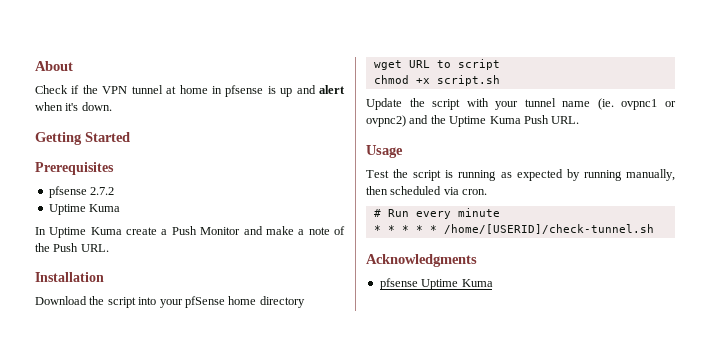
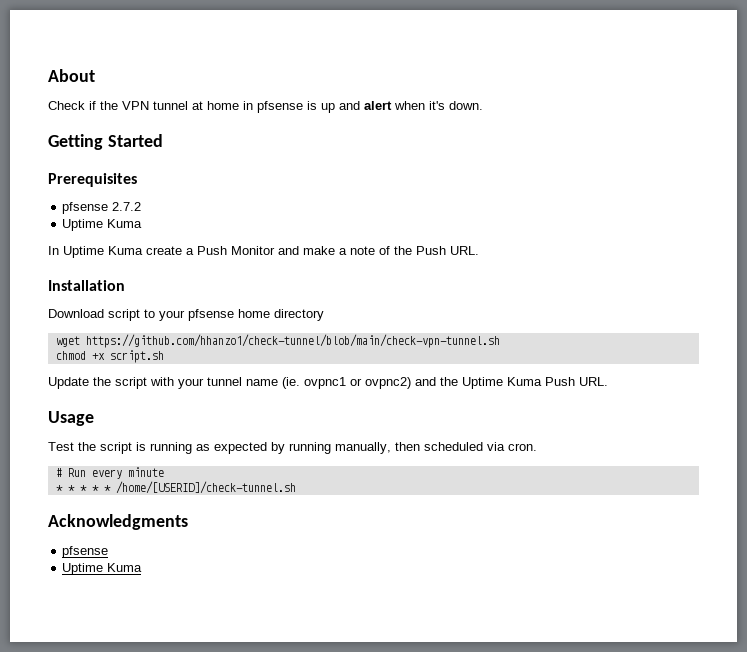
- Download the script into your pfSense home directory
+ Download script to your pfsense home directory
- wget URL to script
+ wget https://github.com/hhanzo1/check-tunnel/blob/main/check-vpn-tunnel.sh
  Acknowledgments
- pfsense Uptime Kuma
+ pfsense
+ Uptime Kuma

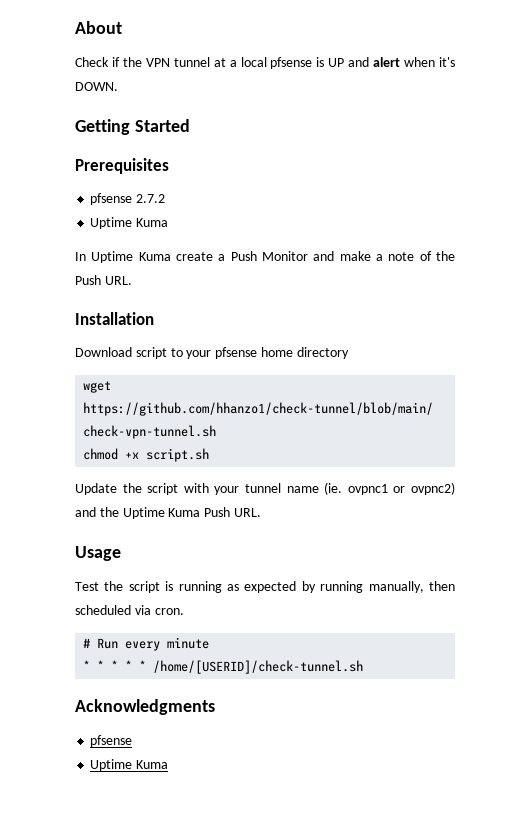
- Check if the VPN tunnel at home in pfsense is up and alert when it's down.
+ Check if the VPN tunnel at a local pfsense is UP and alert when it's DOWN.

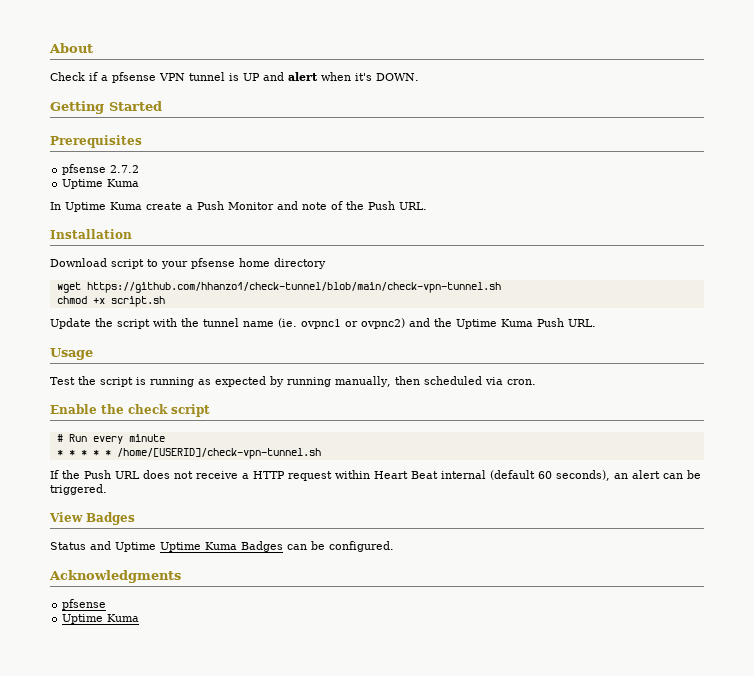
- Check if the VPN tunnel at a local pfsense is UP and alert when it's DOWN.
+ Check if a pfsense VPN tunnel is UP and alert when it's DOWN.
- In Uptime Kuma create a Push Monitor and make a note of the Push URL.
+ In Uptime Kuma create a Push Monitor and note of the Push URL.
- Update the script with your tunnel name (ie. ovpnc1 or ovpnc2) and the Uptime Kuma Push URL.
+ Update the script with the tunnel name (ie. ovpnc1 or ovpnc2) and the Uptime Kuma Push URL.
+ Enable the check script
- * * * * * /home/[USERID]/check-tunnel.sh
+ * * * * * /home/[USERID]/check-vpn-tunnel.sh
+ If the Push URL does not receive a HTTP request within Heart Beat internal (default 60 seconds), an alert can be triggered.
+ View Badges
+ Status and Uptime Uptime Kuma Badges can be configured.

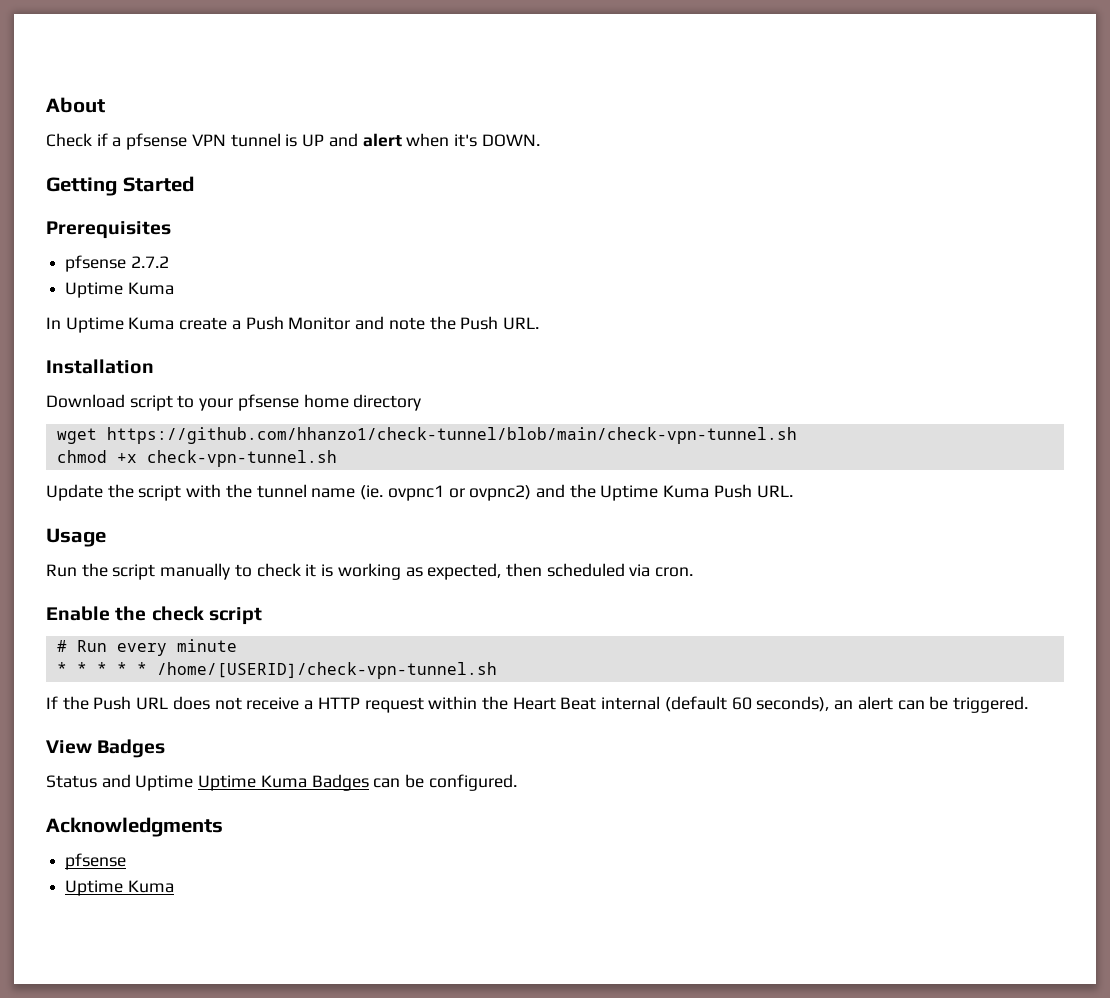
- In Uptime Kuma create a Push Monitor and note of the Push URL.
+ In Uptime Kuma create a Push Monitor and note the Push URL.
- chmod +x script.sh
+ chmod +x check-vpn-tunnel.sh
- Test the script is running as expected by running manually, then scheduled via cron.
+ Run the script manually to check it is working as expected, then scheduled via cron.
- If the Push URL does not receive a HTTP request within Heart Beat internal (default 60 seconds), an alert can be triggered.
+ If the Push URL does not receive a HTTP request within the Heart Beat internal (default 60 seconds), an alert can be triggered.

